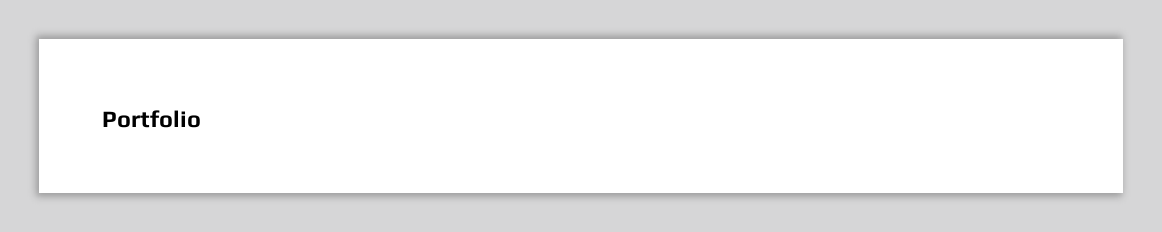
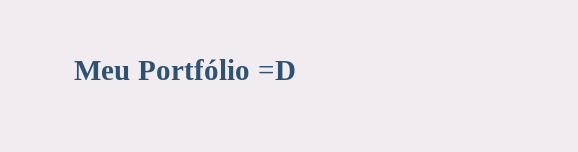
- Portfolio
+ Meu Portfólio =D

